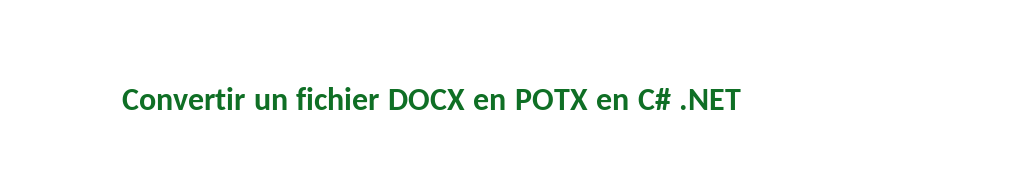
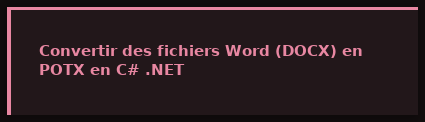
- Convertir un fichier DOCX en POTX en C# .NET
+ Convertir des fichiers Word (DOCX) en POTX en C# .NET

